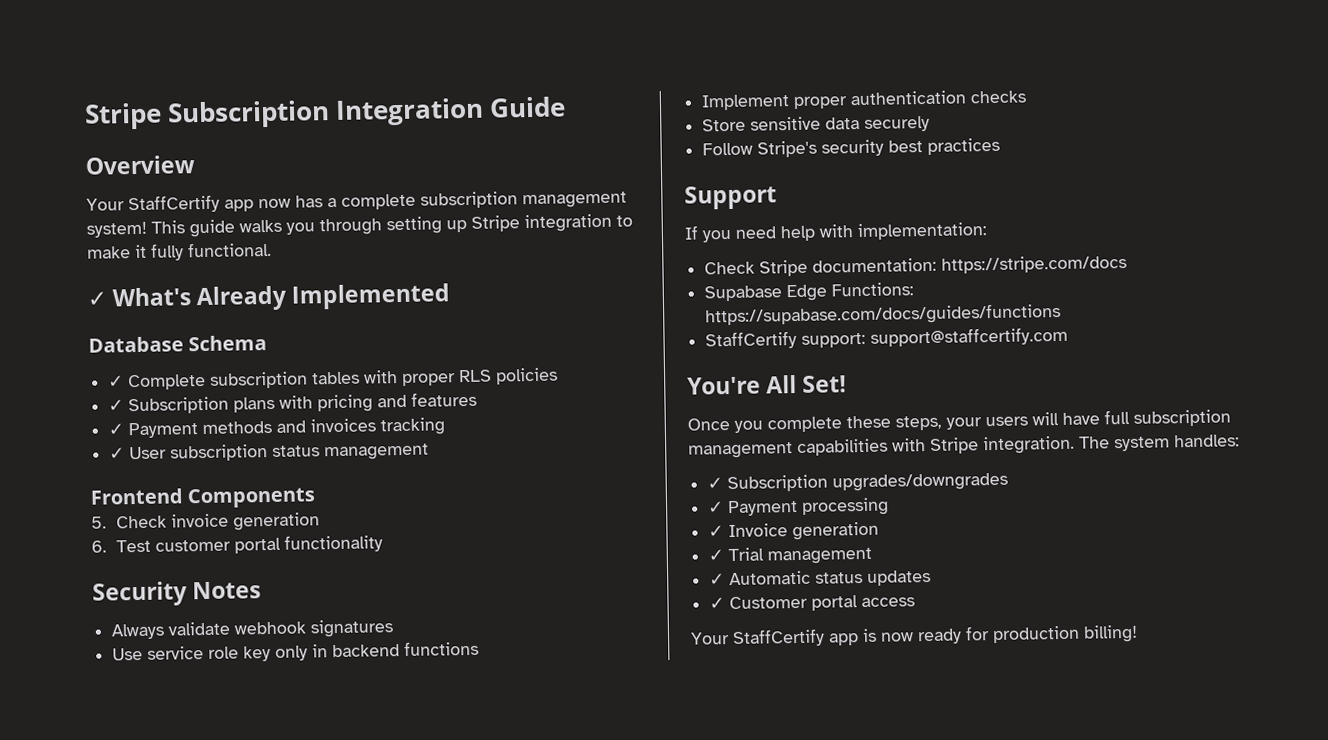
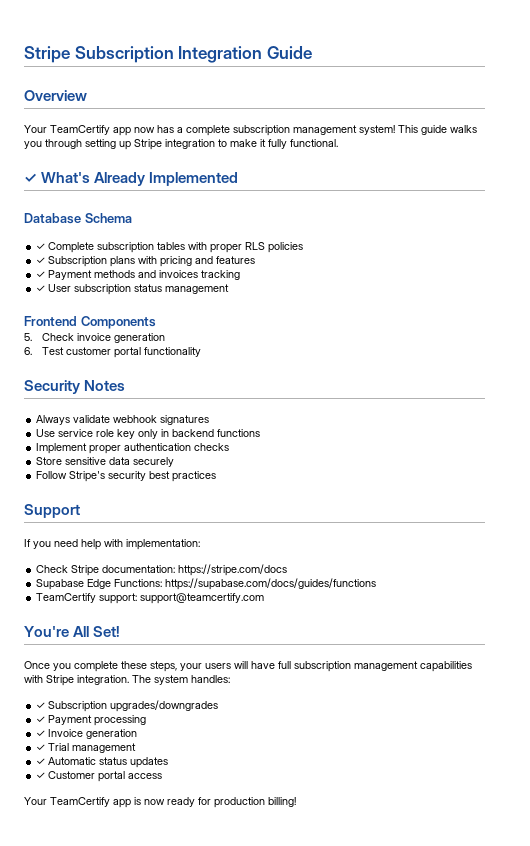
- Your StaffCertify app now has a complete subscription management system!
+ Your TeamCertify app now has a complete subscription management system!
- StaffCertify support: support@staffcertify.com
+ TeamCertify support: support@teamcertify.com
- Your StaffCertify app is now ready for production billing!
+ Your TeamCertify app is now ready for production billing!

